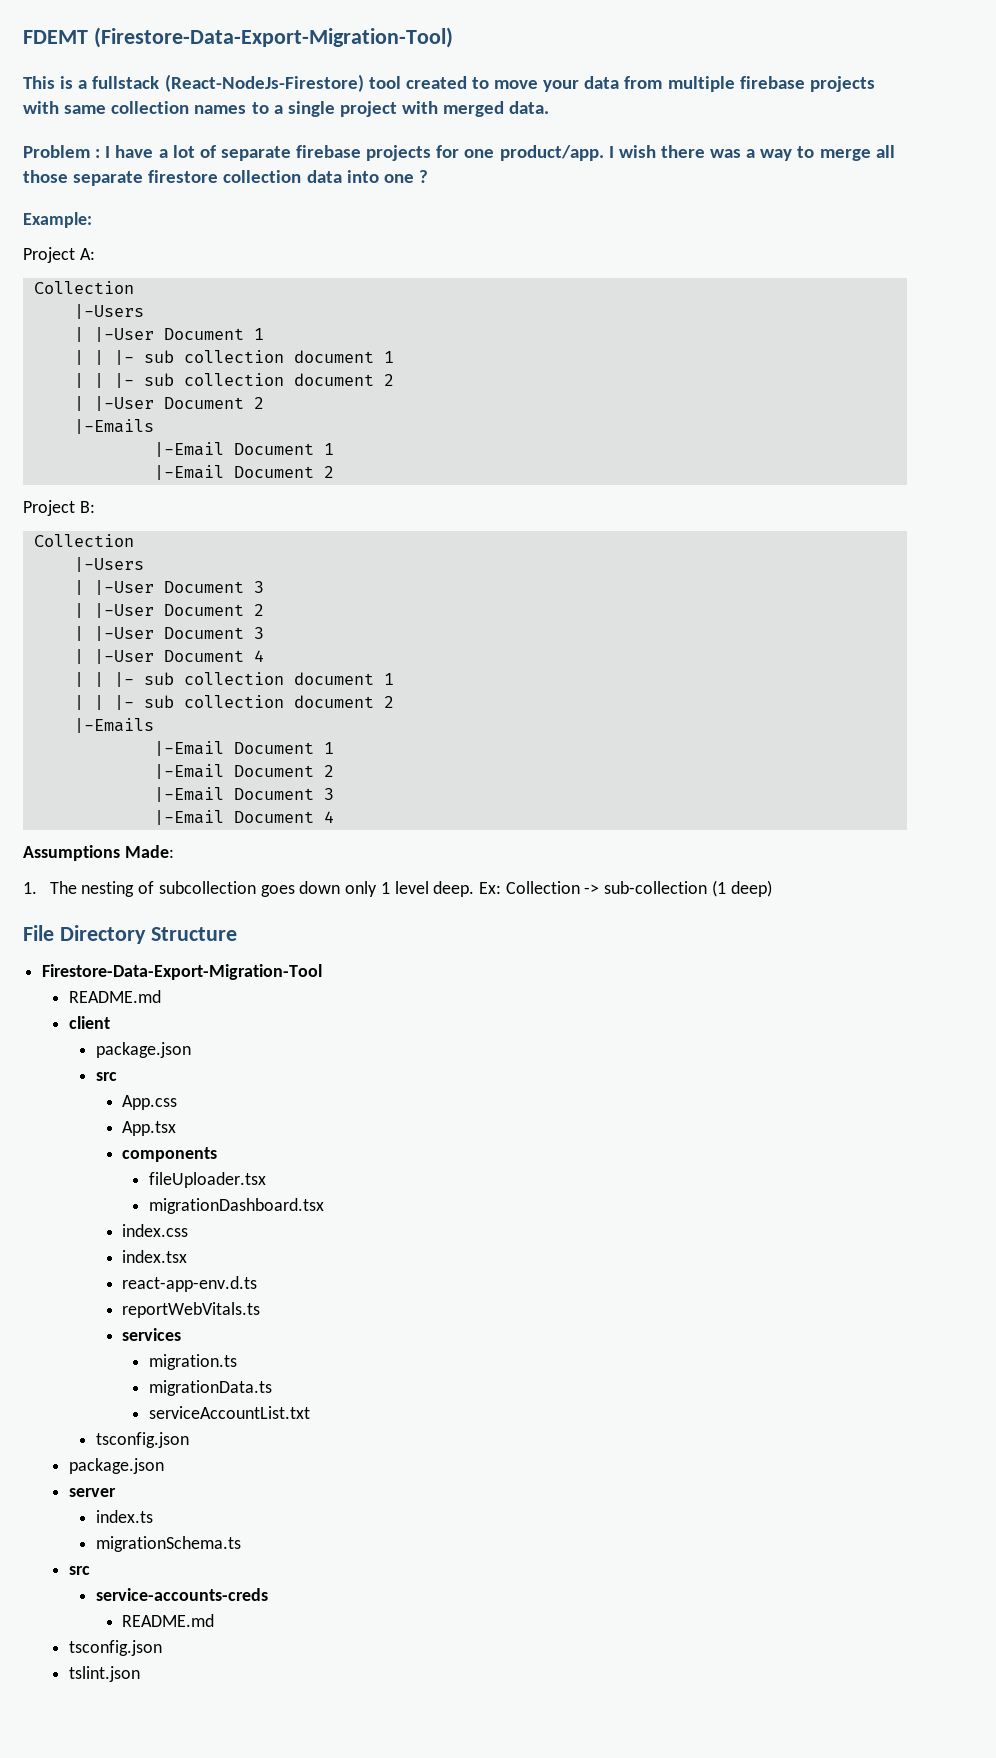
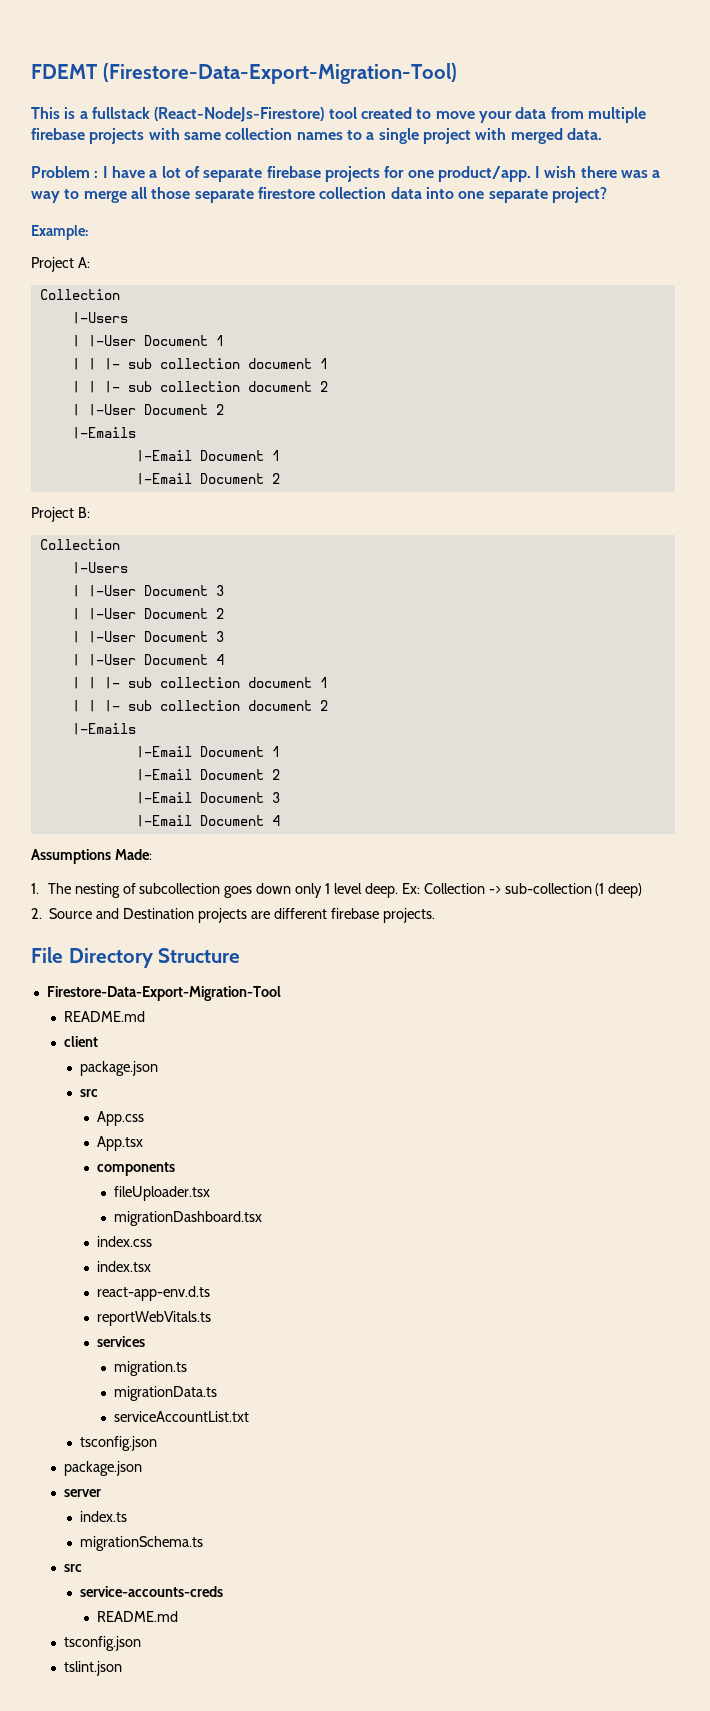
- I wish there was a way to merge all those separate firestore collection data into one ?
+ I wish there was a way to merge all those separate firestore collection data into one separate project?
+ 2. Source and Destination projects are different firebase projects.

